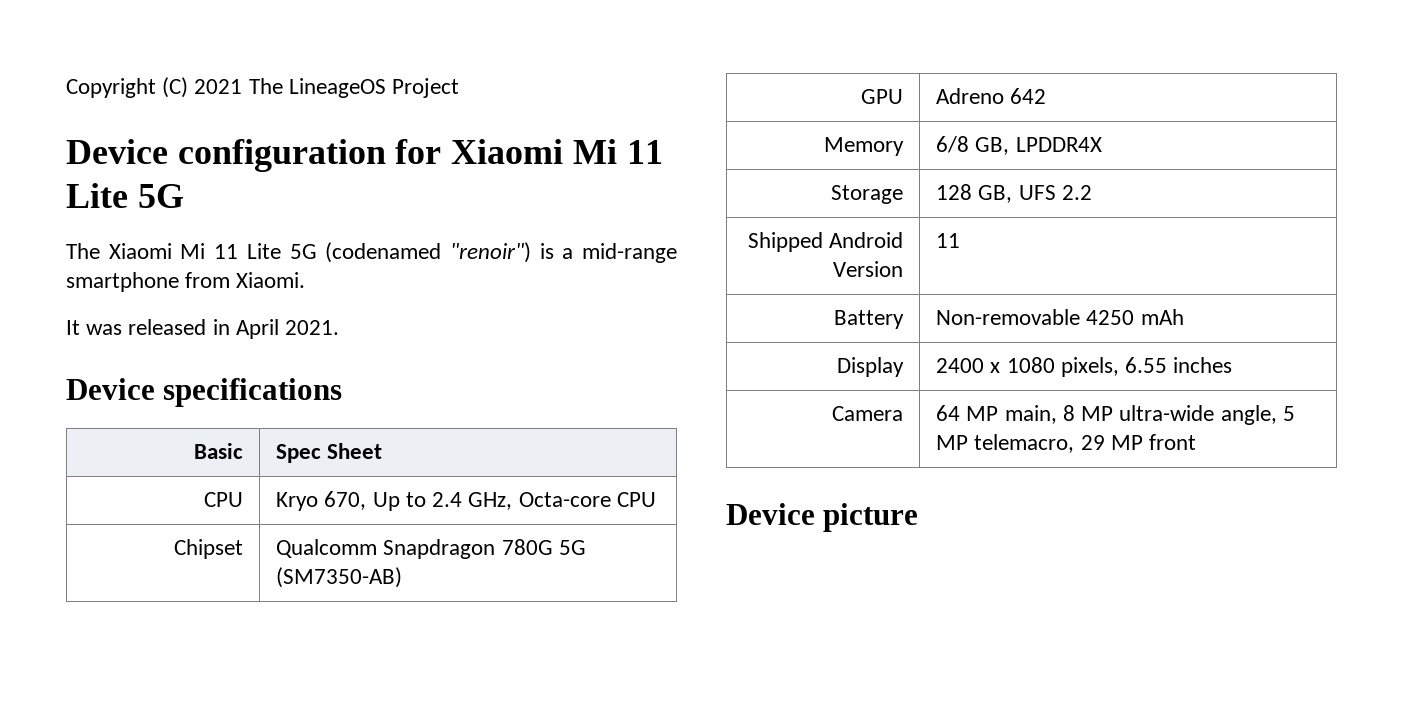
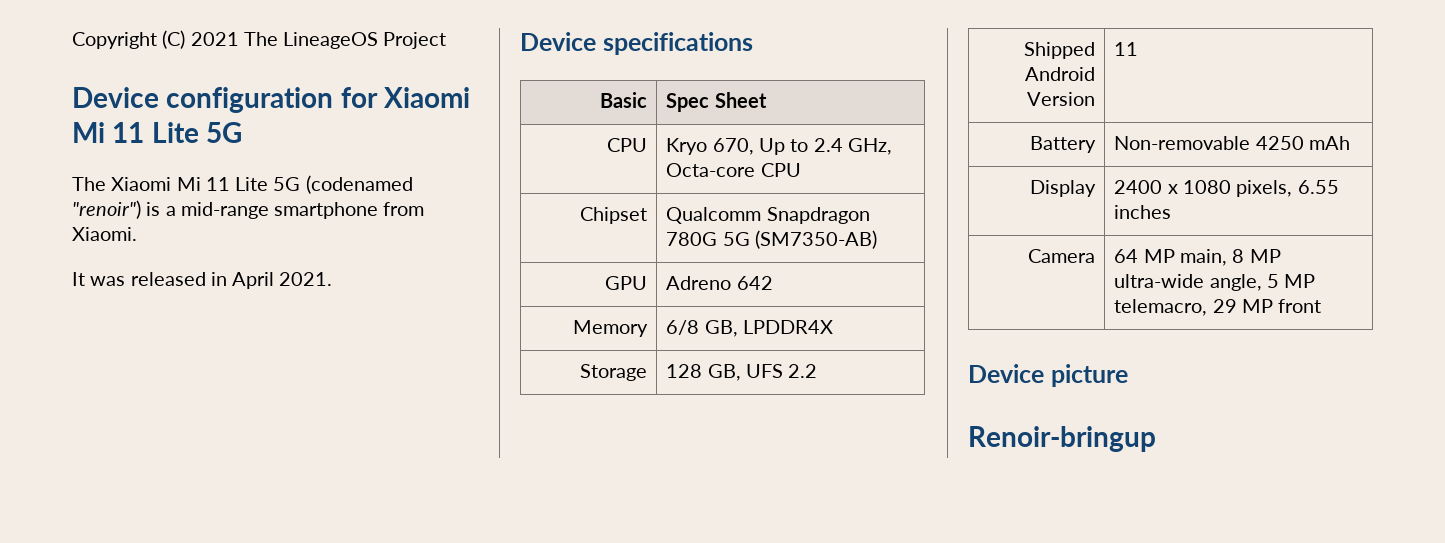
+ Renoir-bringup

